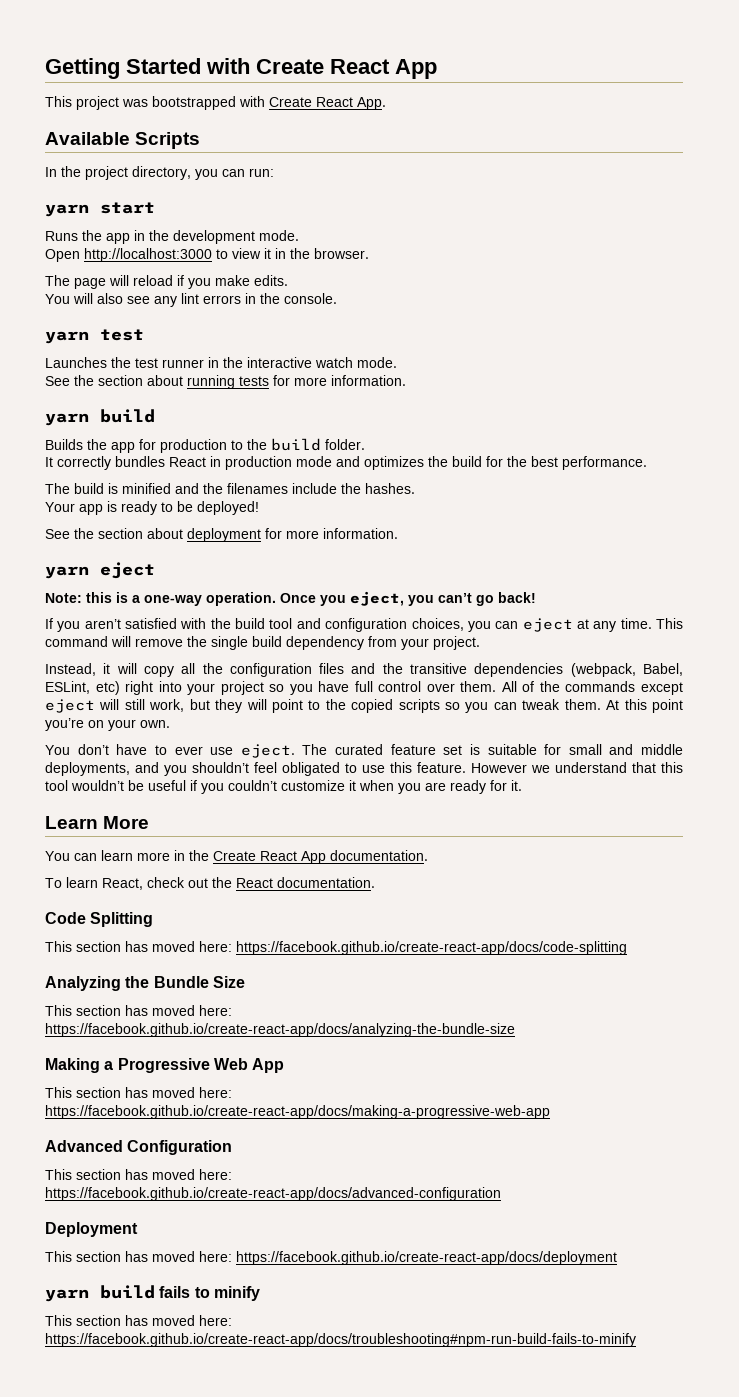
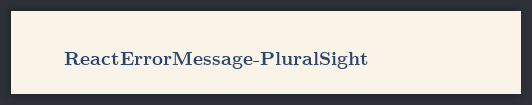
- Getting Started with Create React App
- This project was bootstrapped with Create React App.
- Available Scripts
- In the project directory, you can run:
- yarn start
- Runs the app in the development mode.
- Open http://localhost:3000 to view it in the browser.
- The page will reload if you make edits.
- You will also see any lint errors in the console.
- yarn test
- Launches the test runner in the interactive watch mode.
- See the section about running tests for more information.
- yarn build
- Builds the app for production to the build folder.
- It correctly bundles React in production mode and optimizes the build for the best performance.
- The build is minified and the filenames include the hashes.
- Your app is ready to be deployed!
- See the section about deployment for more information.
- yarn eject
- Note: this is a one-way operation. Once you eject, you can’t go back!
- If you aren’t satisfied with the build tool and configuration choices, you can eject at any time. This command will remove the single build dependency from your project.
- Instead, it will copy all the configuration files and the transitive dependencies (webpack, Babel, ESLint, etc) right into your project so you have full control over them. All of the commands except eject will still work, but they will point to the copied scripts so you can tweak them. At this point you’re on your own.
- You don’t have to ever use eject. The curated feature set is suitable for small and middle deployments, and you shouldn’t feel obligated to use this feature. However we understand that this tool wouldn’t be useful if you couldn’t customize it when you are ready for it.
- Learn More
- You can learn more in the Create React App documentation.
- To learn React, check out the React documentation.
- Code Splitting
- This section has moved here: https://facebook.github.io/create-react-app/docs/code-splitting
- Analyzing the Bundle Size
- This section has moved here: https://facebook.github.io/create-react-app/docs/analyzing-the-bundle-size
- Making a Progressive Web App
- This section has moved here: https://facebook.github.io/create-react-app/docs/making-a-progressive-web-app
- Advanced Configuration
- This section has moved here: https://facebook.github.io/create-react-app/docs/advanced-configuration
- Deployment
- This section has moved here: https://facebook.github.io/create-react-app/docs/deployment
- yarn build fails to minify
- This section has moved here: https://facebook.github.io/create-react-app/docs/troubleshooting#npm-run-build-fails-to-minify
+ ReactErrorMessage-PluralSight

